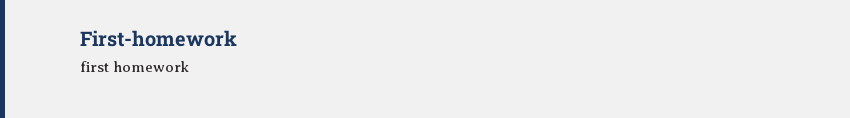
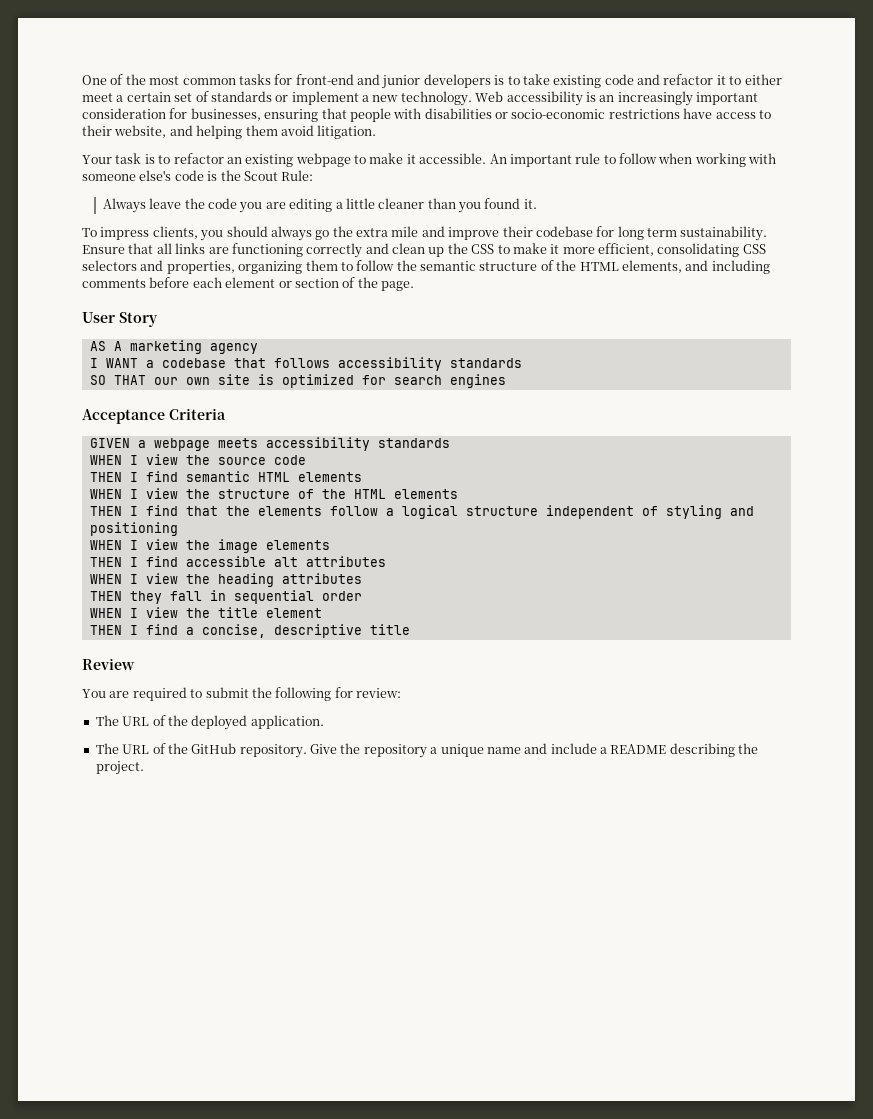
- First-homework
- first homework
+ One of the most common tasks for front-end and junior developers is to take existing code and refactor it to either meet a certain set of standards or implement a new technology. Web accessibility is an increasingly important consideration for businesses, ensuring that people with disabilities or socio-economic restrictions have access to their website, and helping them avoid litigation.
+ Your task is to refactor an existing webpage to make it accessible. An important rule to follow when working with someone else's code is the Scout Rule:
+ Always leave the code you are editing a little cleaner than you found it.
+ To impress clients, you should always go the extra mile and improve their codebase for long term sustainability. Ensure that all links are functioning correctly and clean up the CSS to make it more efficient, consolidating CSS selectors and properties, organizing them to follow the semantic structure of the HTML elements, and including comments before each element or section of the page.
+ User Story
+ AS A marketing agency
+ I WANT a codebase that follows accessibility standards
+ SO THAT our own site is optimized for search engines
+ Acceptance Criteria
+ GIVEN a webpage meets accessibility standards
+ WHEN I view the source code
+ THEN I find semantic HTML elements
+ WHEN I view the structure of the HTML elements
+ THEN I find that the elements follow a logical structure independent of styling and positioning
+ WHEN I view the image elements
+ THEN I find accessible alt attributes
+ WHEN I view the heading attributes
+ THEN they fall in sequential order
+ WHEN I view the title element
+ THEN I find a concise, descriptive title
+ Review
+ You are required to submit the following for review:
+ The URL of the deployed application.
+ The URL of the GitHub repository. Give the repository a unique name and include a README describing the project.

